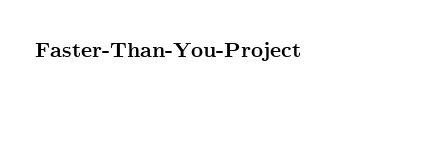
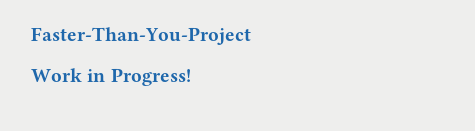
+ Work in Progress!

